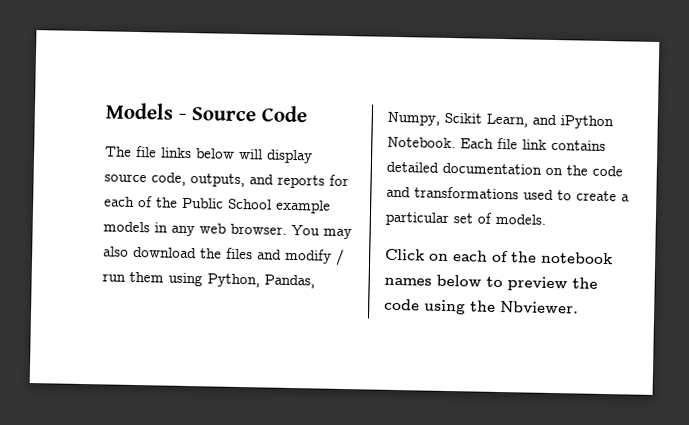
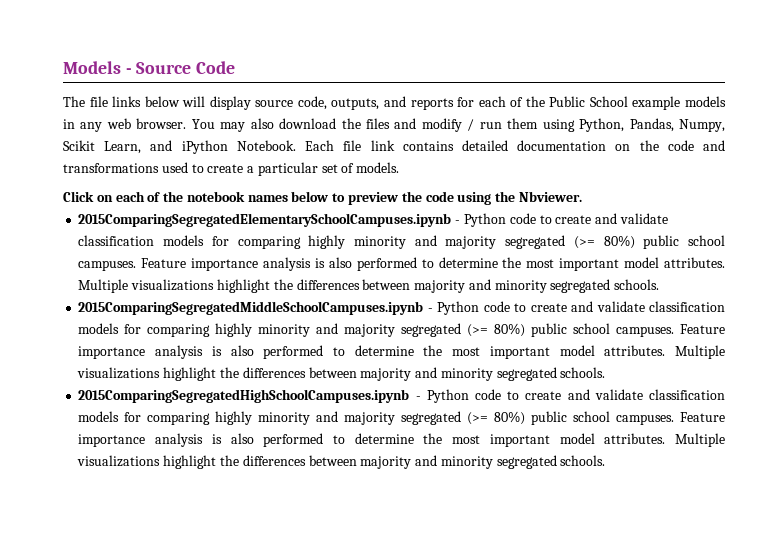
+ 2015ComparingSegregatedElementarySchoolCampuses.ipynb - Python code to create and validate classification models for comparing highly minority and majority segregated (>= 80%) public school campuses. Feature importance analysis is also performed to determine the most important model attributes. Multiple visualizations highlight the differences between majority and minority segregated schools.
+ 2015ComparingSegregatedMiddleSchoolCampuses.ipynb - Python code to create and validate classification models for comparing highly minority and majority segregated (>= 80%) public school campuses. Feature importance analysis is also performed to determine the most important model attributes. Multiple visualizations highlight the differences between majority and minority segregated schools.
+ 2015ComparingSegregatedHighSchoolCampuses.ipynb - Python code to create and validate classification models for comparing highly minority and majority segregated (>= 80%) public school campuses. Feature importance analysis is also performed to determine the most important model attributes. Multiple visualizations highlight the differences between majority and minority segregated schools.

